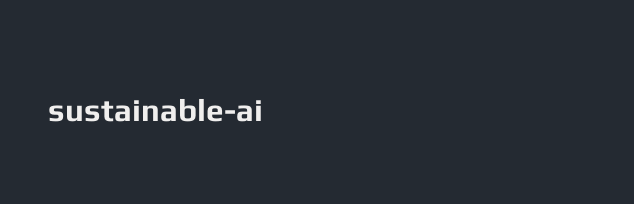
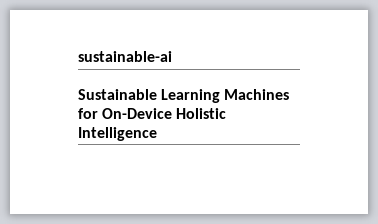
+ Sustainable Learning Machines for On-Device Holistic Intelligence

